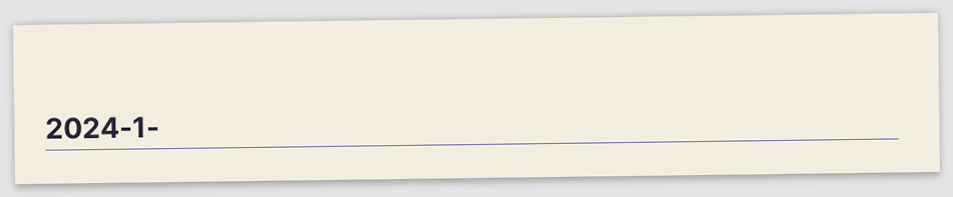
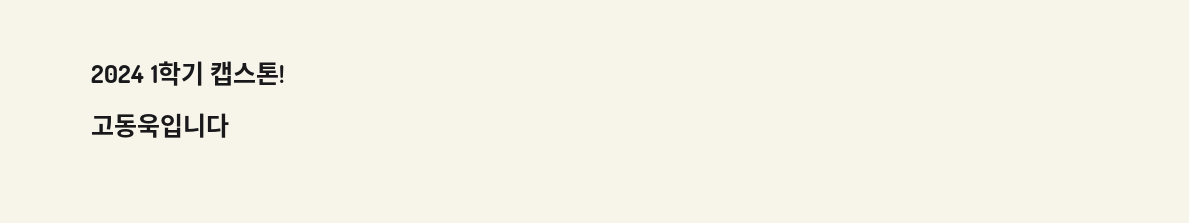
- 2024-1-
+ 2024 1학기 캡스톤!
+ 고동욱입니다

